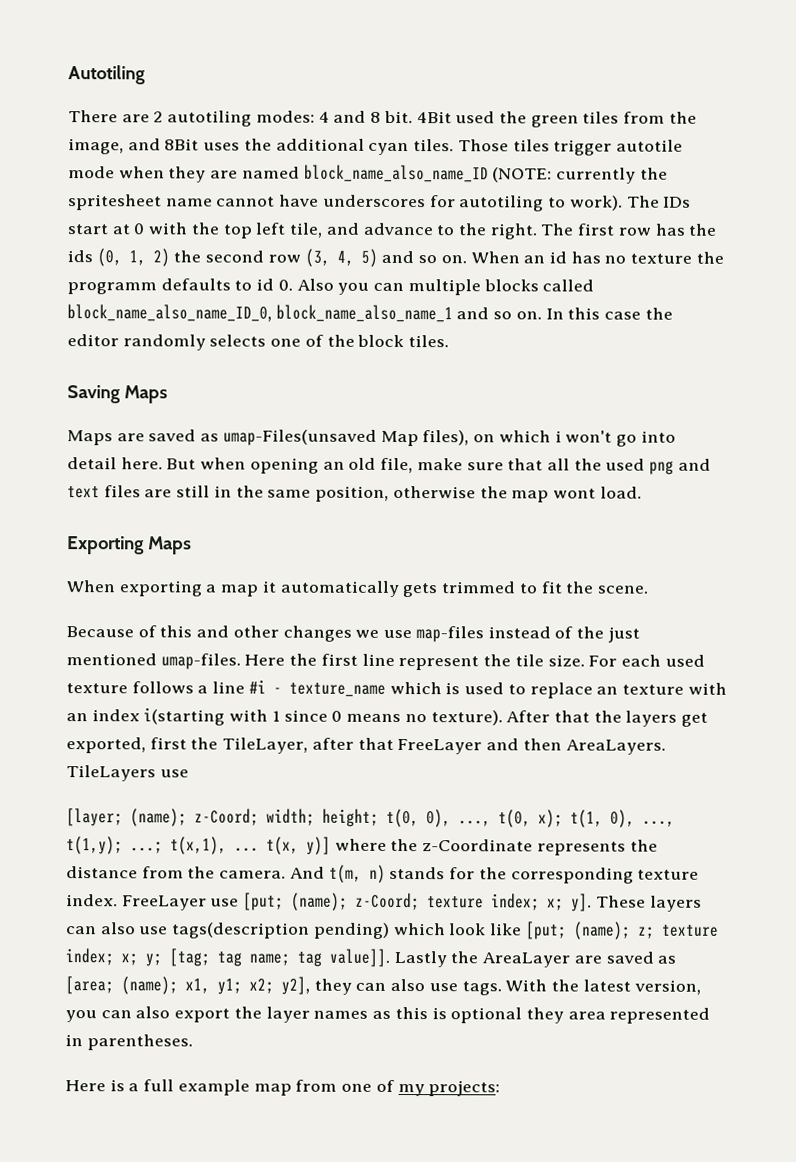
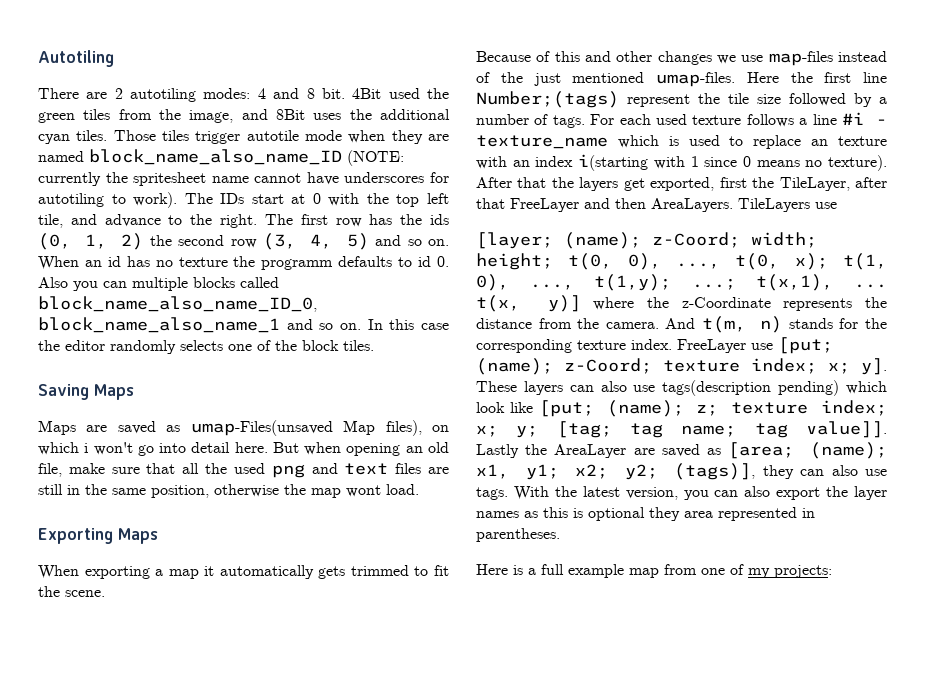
- Here the first line represent the tile size.
+ Here the first line Number;(tags) represent the tile size followed by a number of tags.
- Lastly the AreaLayer are saved as [area; (name); x1, y1; x2; y2], they can also use tags.
+ Lastly the AreaLayer are saved as [area; (name); x1, y1; x2; y2; (tags)], they can also use tags.

